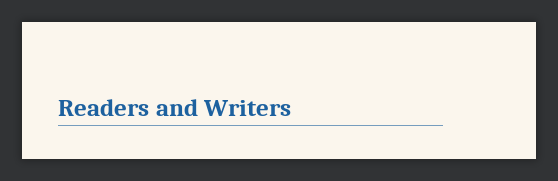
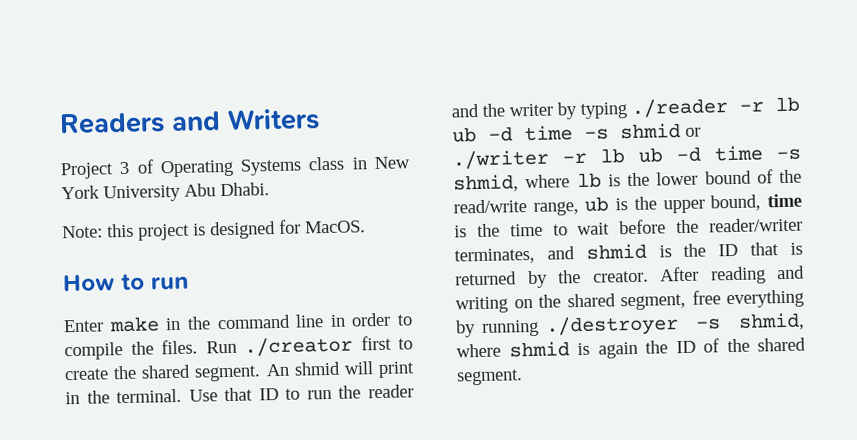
+ Project 3 of Operating Systems class in New York University Abu Dhabi.
+ Note: this project is designed for MacOS.
+ How to run
+ Enter make in the command line in order to compile the files. Run ./creator first to create the shared segment. An shmid will print in the terminal. Use that ID to run the reader and the writer by typing ./reader -r lb ub -d time -s shmid or ./writer -r lb ub -d time -s shmid, where lb is the lower bound of the read/write range, ub is the upper bound, time is the time to wait before the reader/writer terminates, and shmid is the ID that is returned by the creator. After reading and writing on the shared segment, free everything by running ./destroyer -s shmid, where shmid is again the ID of the shared segment.

